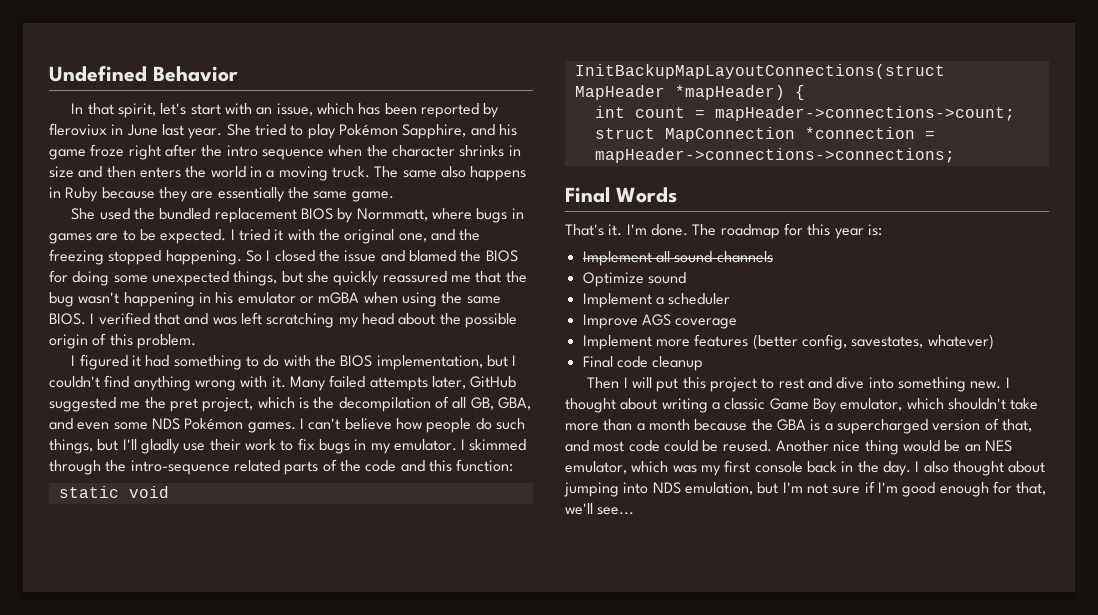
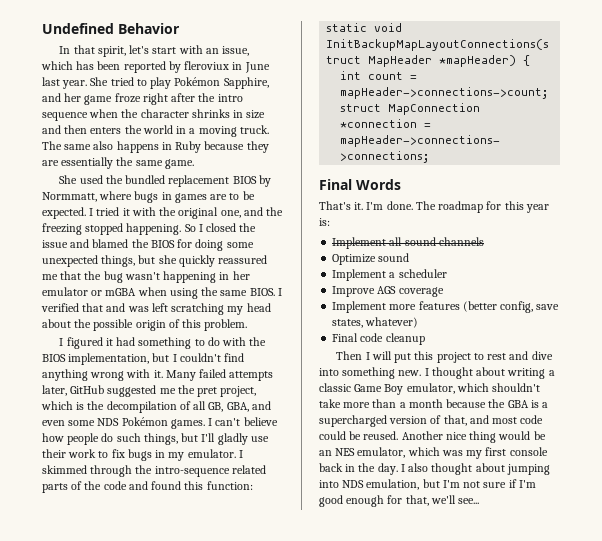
- She tried to play Pokémon Sapphire, and his game froze right after the intro sequence when the character shrinks in size and then enters the world in a moving truck.
+ She tried to play Pokémon Sapphire, and her game froze right after the intro sequence when the character shrinks in size and then enters the world in a moving truck.
- So I closed the issue and blamed the BIOS for doing some unexpected things, but she quickly reassured me that the bug wasn't happening in his emulator or mGBA when using the same BIOS.
+ So I closed the issue and blamed the BIOS for doing some unexpected things, but she quickly reassured me that the bug wasn't happening in her emulator or mGBA when using the same BIOS.
- I skimmed through the intro-sequence related parts of the code and this function:
+ I skimmed through the intro-sequence related parts of the code and found this function:
- Implement more features (better config, savestates, whatever)
+ Implement more features (better config, save states, whatever)

